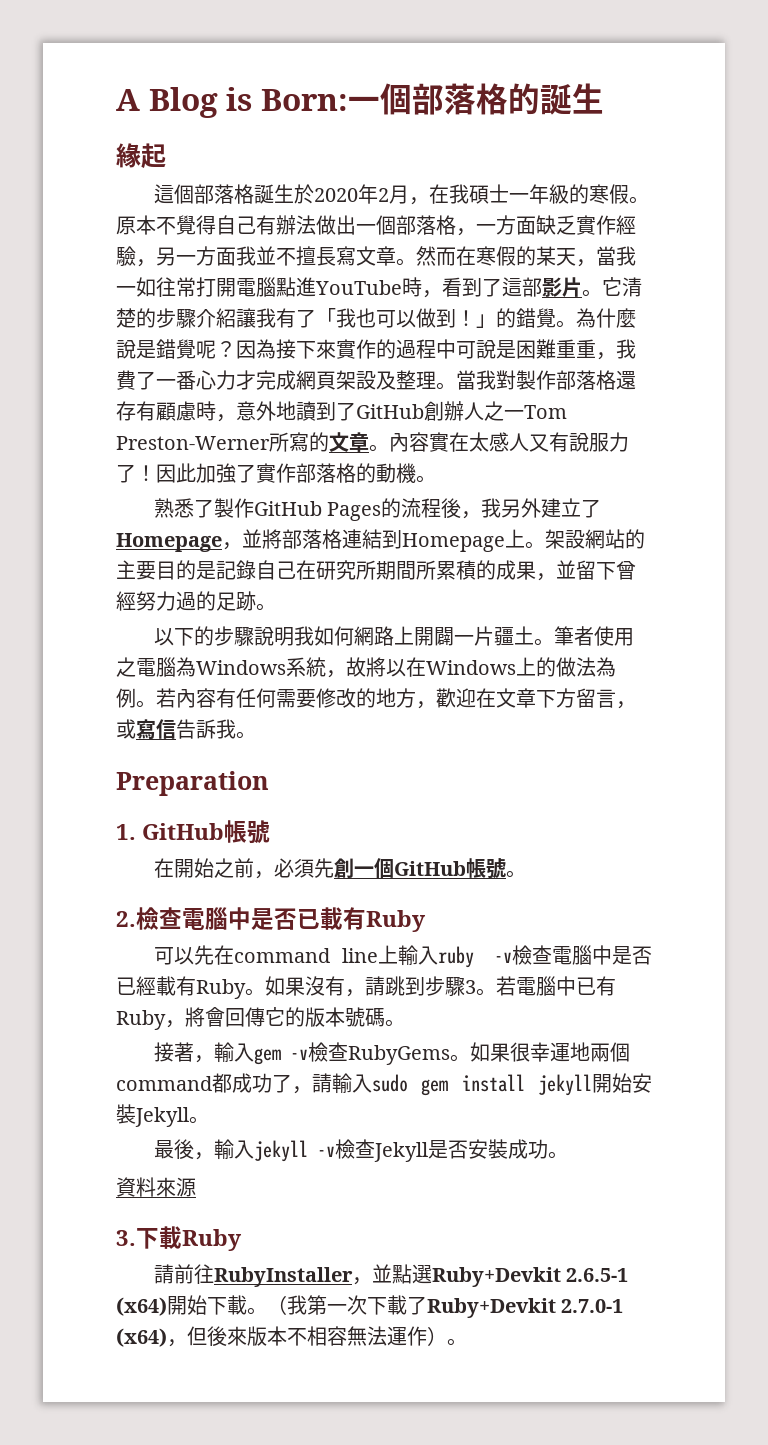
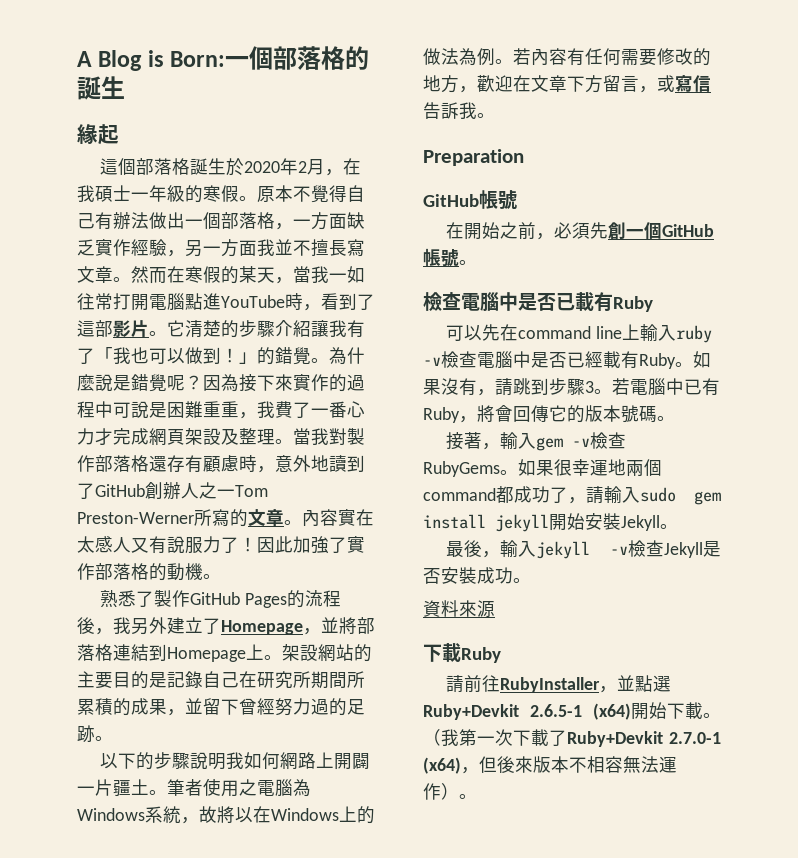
  Preparation
- 1. GitHub帳號
+ GitHub帳號
- 2.檢查電腦中是否已載有Ruby
+ 檢查電腦中是否已載有Ruby
- 3.下載Ruby
+ 下載Ruby

